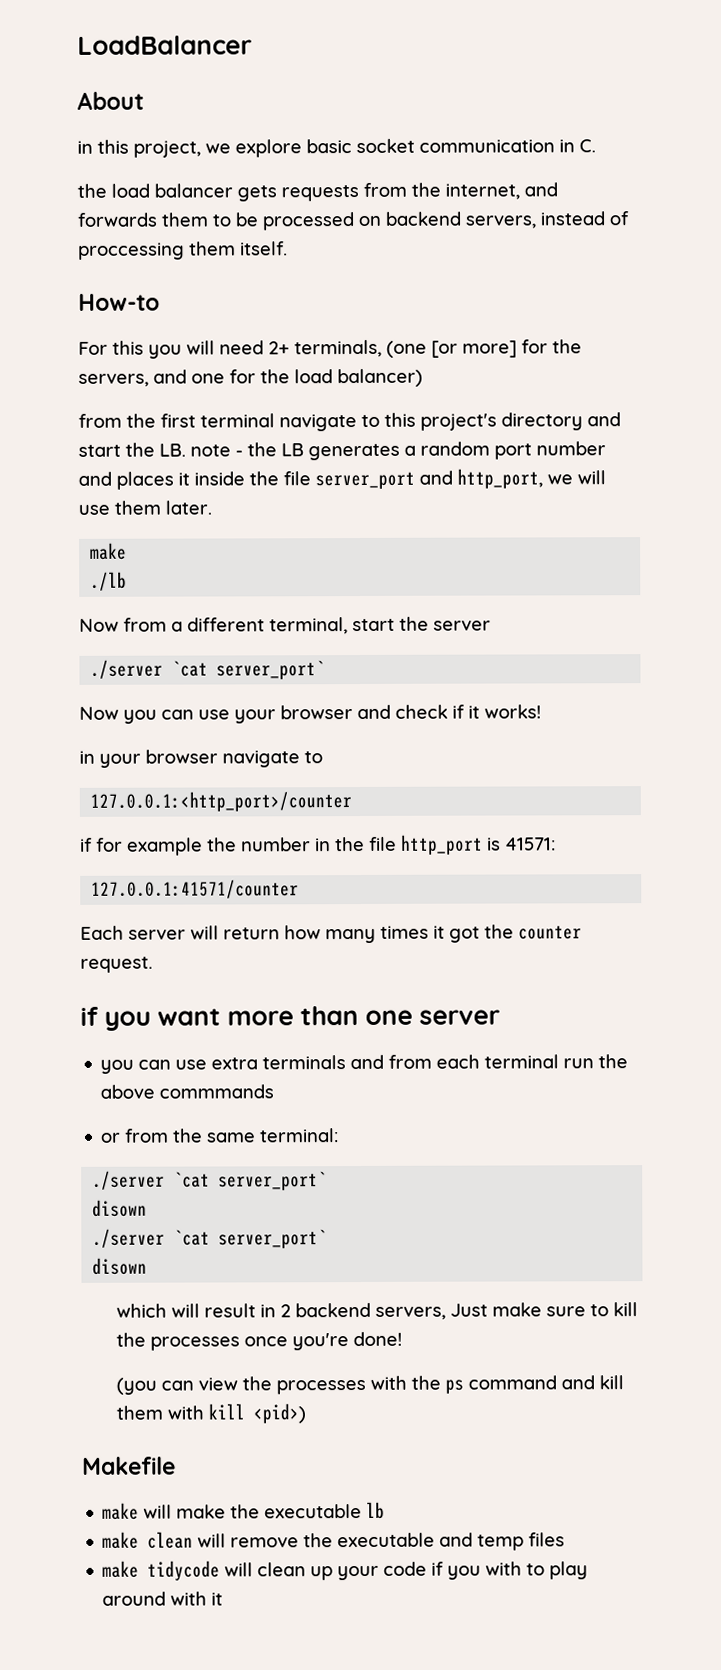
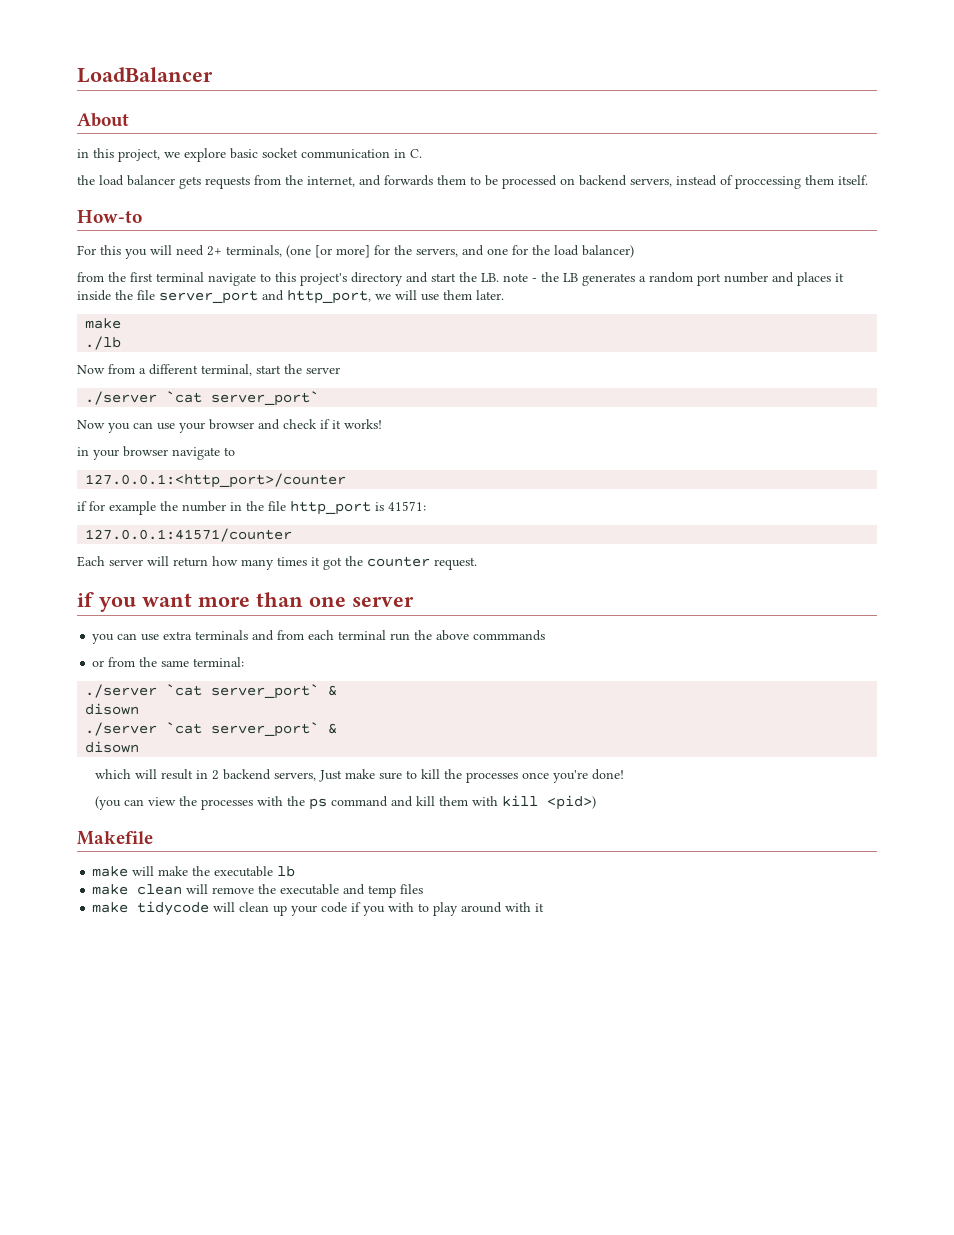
  or from the same terminal:
- ./server `cat server_port`
+ ./server `cat server_port` &
  disown
- ./server `cat server_port`
+ ./server `cat server_port` &

